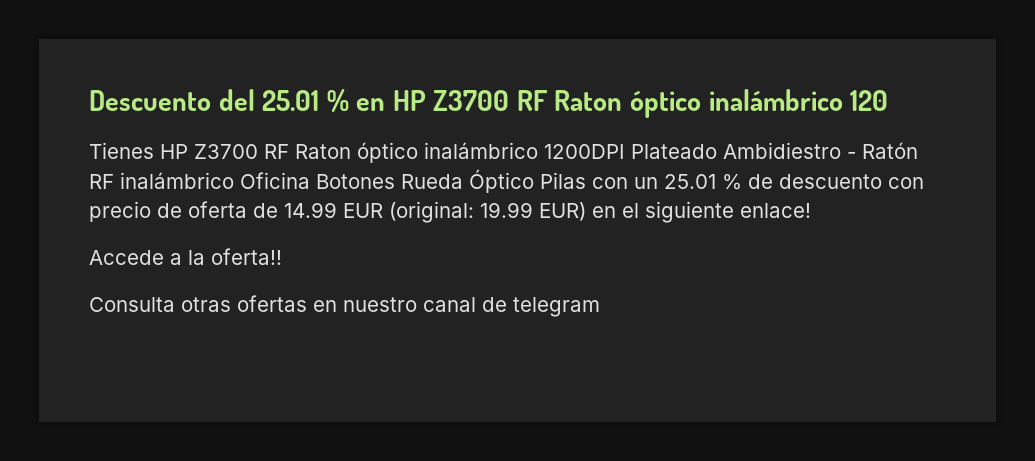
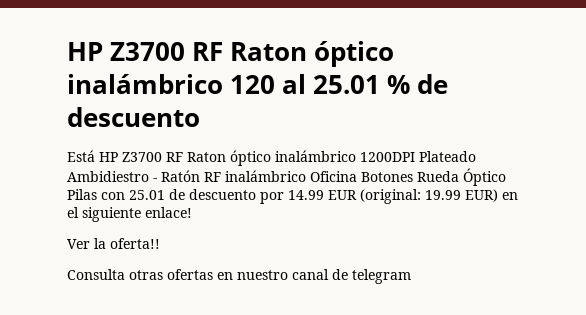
- Descuento del 25.01 % en HP Z3700 RF Raton óptico inalámbrico 120
- Tienes HP Z3700 RF Raton óptico inalámbrico 1200DPI Plateado Ambidiestro - Ratón RF inalámbrico Oficina Botones Rueda Óptico Pilas con un 25.01 % de descuento con precio de oferta de 14.99 EUR (original: 19.99 EUR) en el siguiente enlace!
+ HP Z3700 RF Raton óptico inalámbrico 120 al 25.01 % de descuento
+ Está HP Z3700 RF Raton óptico inalámbrico 1200DPI Plateado Ambidiestro - Ratón RF inalámbrico Oficina Botones Rueda Óptico Pilas con 25.01 de descuento por 14.99 EUR (original: 19.99 EUR) en el siguiente enlace!
- Accede a la oferta!!
+ Ver la oferta!!

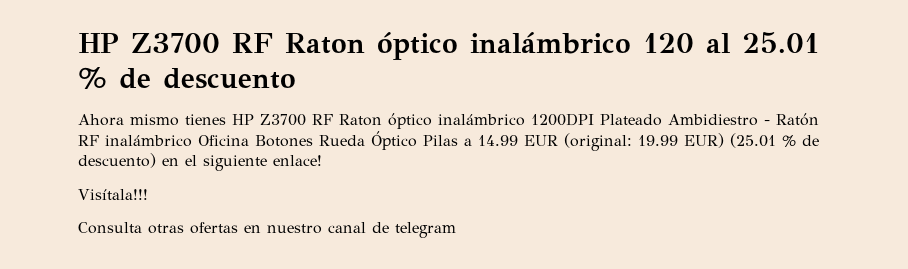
- Está HP Z3700 RF Raton óptico inalámbrico 1200DPI Plateado Ambidiestro - Ratón RF inalámbrico Oficina Botones Rueda Óptico Pilas con 25.01 de descuento por 14.99 EUR (original: 19.99 EUR) en el siguiente enlace!
+ Ahora mismo tienes HP Z3700 RF Raton óptico inalámbrico 1200DPI Plateado Ambidiestro - Ratón RF inalámbrico Oficina Botones Rueda Óptico Pilas a 14.99 EUR (original: 19.99 EUR) (25.01 % de descuento) en el siguiente enlace!
- Ver la oferta!!
+ Visítala!!!

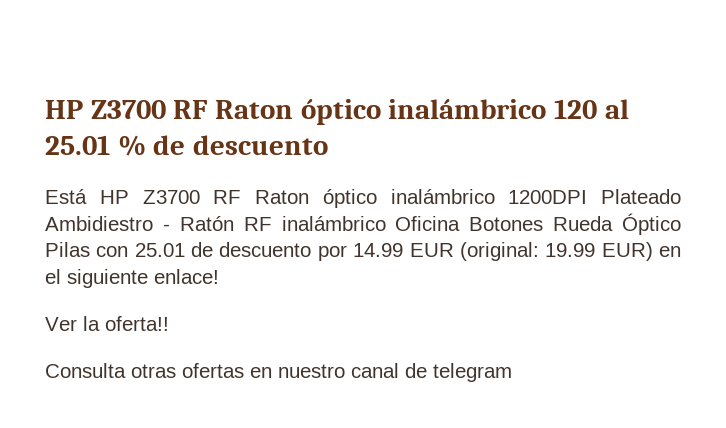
- Ahora mismo tienes HP Z3700 RF Raton óptico inalámbrico 1200DPI Plateado Ambidiestro - Ratón RF inalámbrico Oficina Botones Rueda Óptico Pilas a 14.99 EUR (original: 19.99 EUR) (25.01 % de descuento) en el siguiente enlace!
+ Está HP Z3700 RF Raton óptico inalámbrico 1200DPI Plateado Ambidiestro - Ratón RF inalámbrico Oficina Botones Rueda Óptico Pilas con 25.01 de descuento por 14.99 EUR (original: 19.99 EUR) en el siguiente enlace!
- Visítala!!!
+ Ver la oferta!!

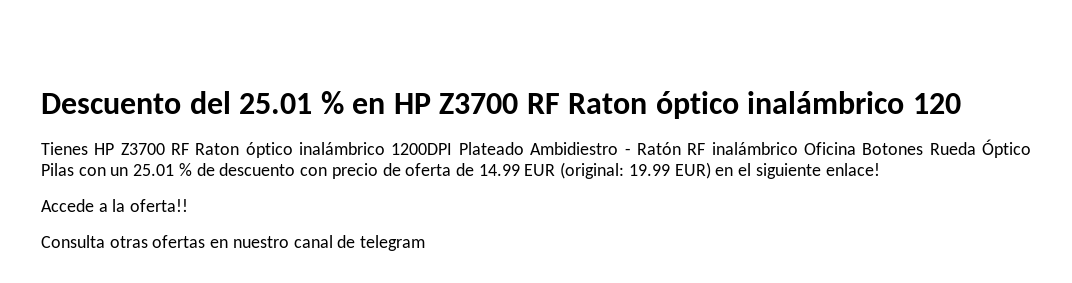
- HP Z3700 RF Raton óptico inalámbrico 120 al 25.01 % de descuento
- Está HP Z3700 RF Raton óptico inalámbrico 1200DPI Plateado Ambidiestro - Ratón RF inalámbrico Oficina Botones Rueda Óptico Pilas con 25.01 de descuento por 14.99 EUR (original: 19.99 EUR) en el siguiente enlace!
+ Descuento del 25.01 % en HP Z3700 RF Raton óptico inalámbrico 120
+ Tienes HP Z3700 RF Raton óptico inalámbrico 1200DPI Plateado Ambidiestro - Ratón RF inalámbrico Oficina Botones Rueda Óptico Pilas con un 25.01 % de descuento con precio de oferta de 14.99 EUR (original: 19.99 EUR) en el siguiente enlace!
- Ver la oferta!!
+ Accede a la oferta!!

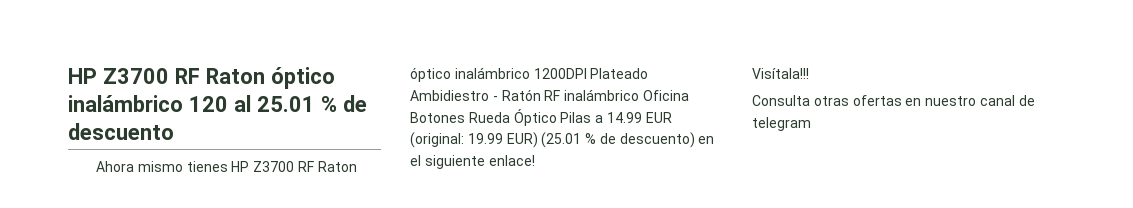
- Descuento del 25.01 % en HP Z3700 RF Raton óptico inalámbrico 120
- Tienes HP Z3700 RF Raton óptico inalámbrico 1200DPI Plateado Ambidiestro - Ratón RF inalámbrico Oficina Botones Rueda Óptico Pilas con un 25.01 % de descuento con precio de oferta de 14.99 EUR (original: 19.99 EUR) en el siguiente enlace!
+ HP Z3700 RF Raton óptico inalámbrico 120 al 25.01 % de descuento
+ Ahora mismo tienes HP Z3700 RF Raton óptico inalámbrico 1200DPI Plateado Ambidiestro - Ratón RF inalámbrico Oficina Botones Rueda Óptico Pilas a 14.99 EUR (original: 19.99 EUR) (25.01 % de descuento) en el siguiente enlace!
- Accede a la oferta!!
+ Visítala!!!

